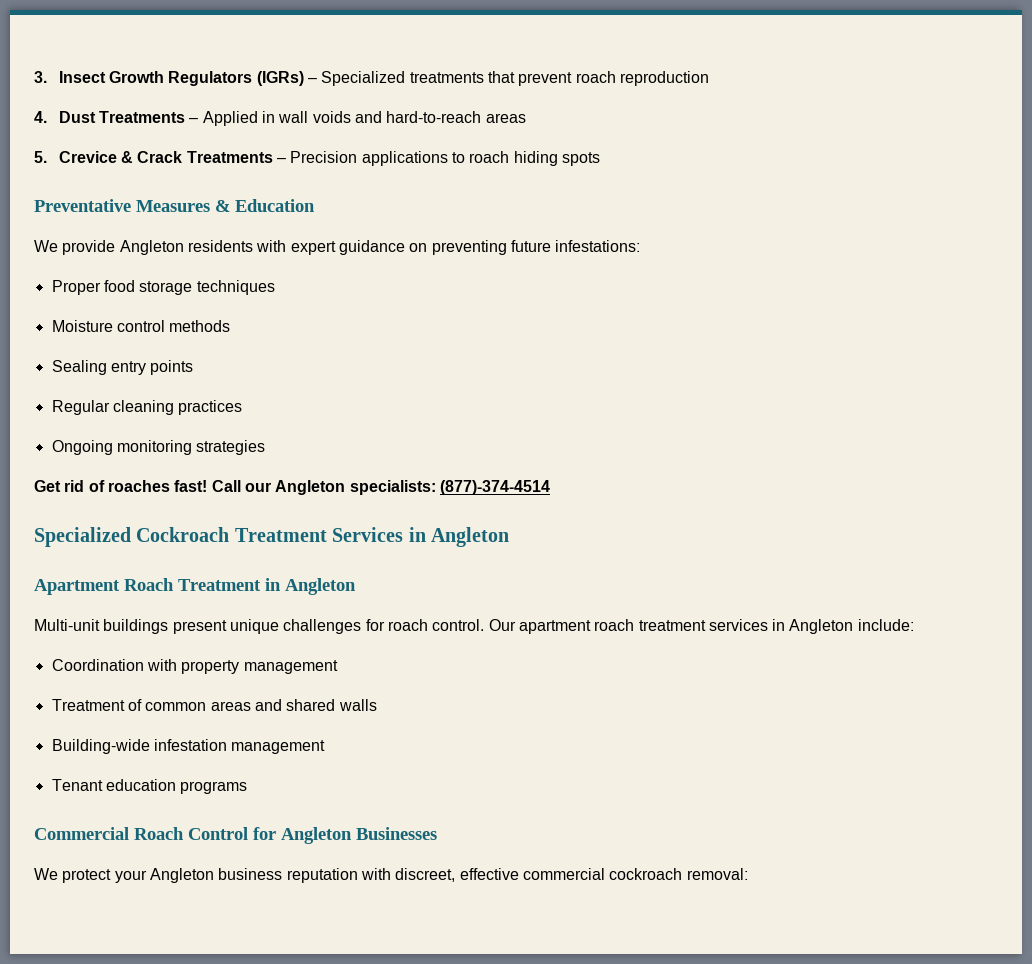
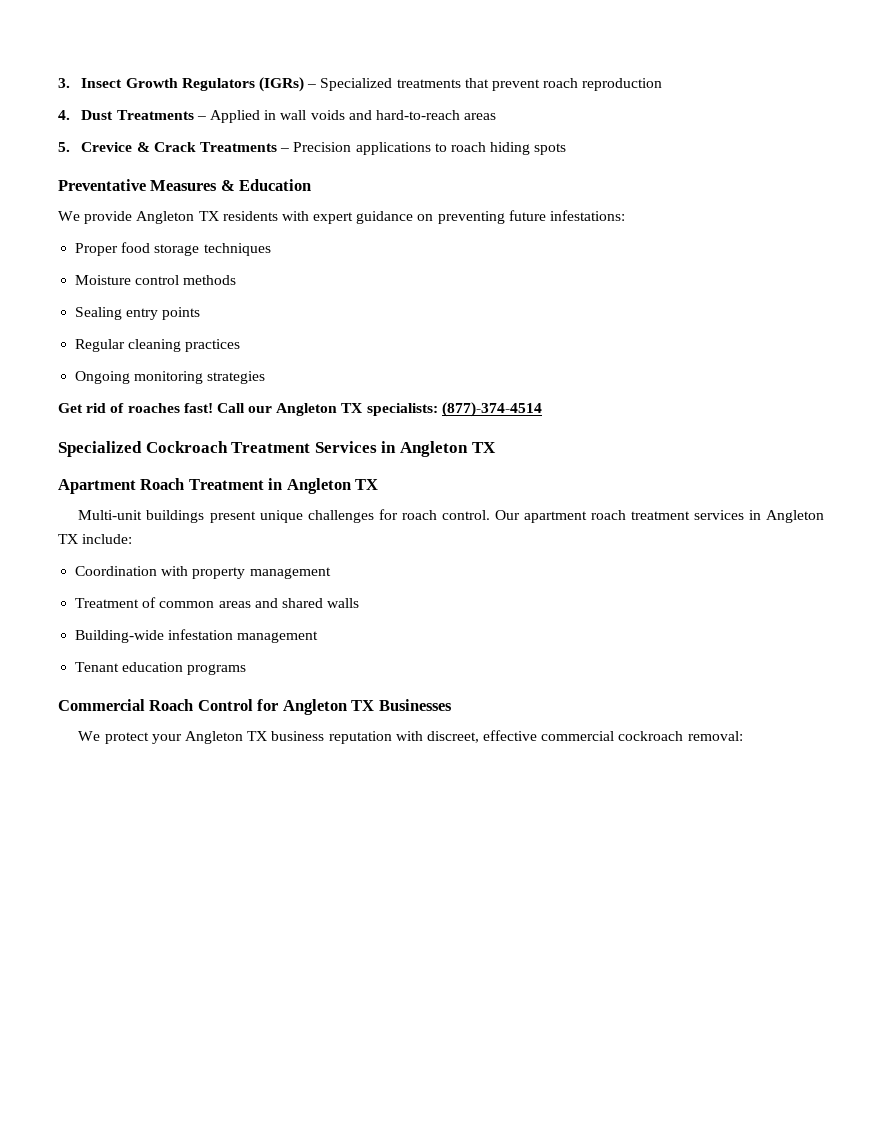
- We provide Angleton residents with expert guidance on preventing future infestations:
+ We provide Angleton TX residents with expert guidance on preventing future infestations:
- Call our Angleton specialists: (877)-374-4514
+ Call our Angleton TX specialists: (877)-374-4514
- Specialized Cockroach Treatment Services in Angleton
+ Specialized Cockroach Treatment Services in Angleton TX
- Apartment Roach Treatment in Angleton
+ Apartment Roach Treatment in Angleton TX
- Our apartment roach treatment services in Angleton include:
+ Our apartment roach treatment services in Angleton TX include:
- Commercial Roach Control for Angleton Businesses
+ Commercial Roach Control for Angleton TX Businesses
- We protect your Angleton business reputation with discreet, effective commercial cockroach removal:
+ We protect your Angleton TX business reputation with discreet, effective commercial cockroach removal:

